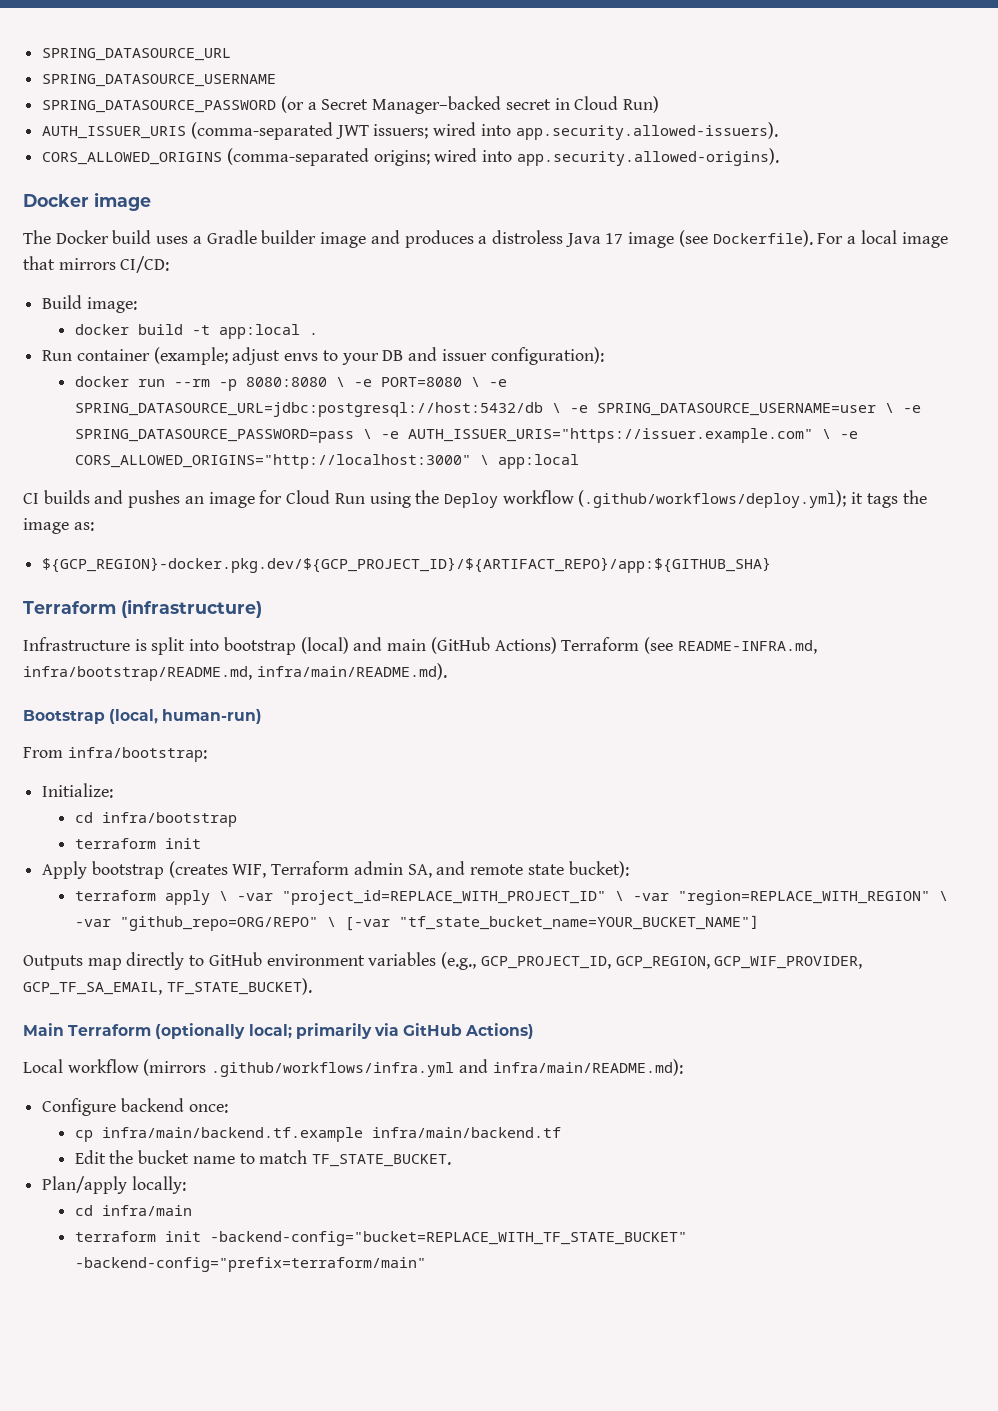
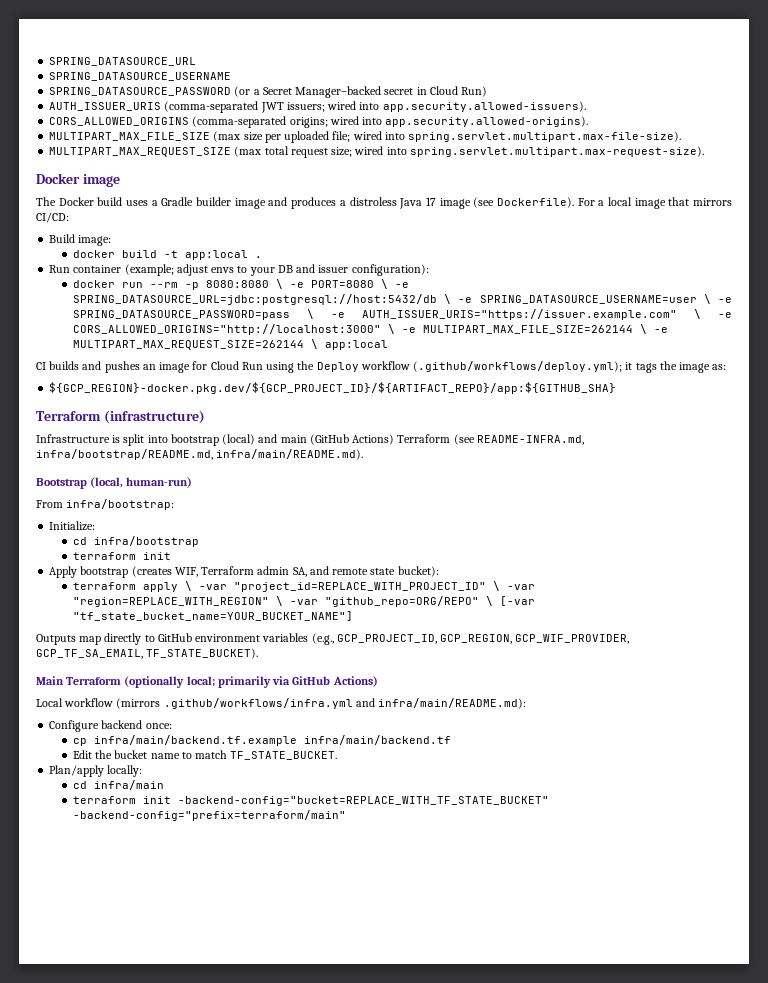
+ MULTIPART_MAX_FILE_SIZE (max size per uploaded file; wired into spring.servlet.multipart.max-file-size).
+ MULTIPART_MAX_REQUEST_SIZE (max total request size; wired into spring.servlet.multipart.max-request-size).
- docker run --rm -p 8080:8080 \ -e PORT=8080 \ -e SPRING_DATASOURCE_URL=jdbc:postgresql://host:5432/db \ -e SPRING_DATASOURCE_USERNAME=user \ -e SPRING_DATASOURCE_PASSWORD=pass \ -e AUTH_ISSUER_URIS="https://issuer.example.com" \ -e CORS_ALLOWED_ORIGINS="http://localhost:3000" \ app:local
+ docker run --rm -p 8080:8080 \ -e PORT=8080 \ -e SPRING_DATASOURCE_URL=jdbc:postgresql://host:5432/db \ -e SPRING_DATASOURCE_USERNAME=user \ -e SPRING_DATASOURCE_PASSWORD=pass \ -e AUTH_ISSUER_URIS="https://issuer.example.com" \ -e CORS_ALLOWED_ORIGINS="http://localhost:3000" \ -e MULTIPART_MAX_FILE_SIZE=262144 \ -e MULTIPART_MAX_REQUEST_SIZE=262144 \ app:local

